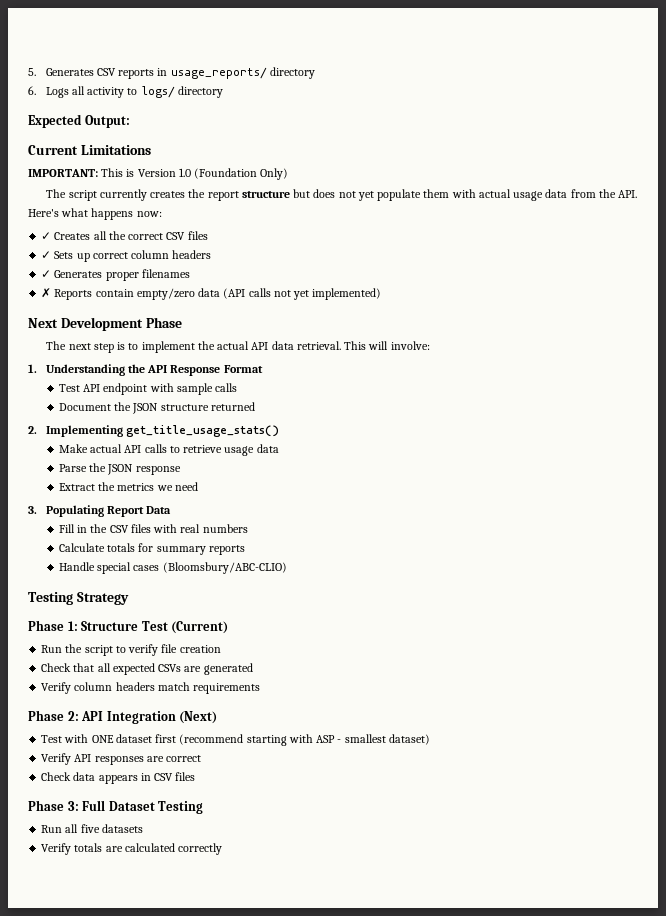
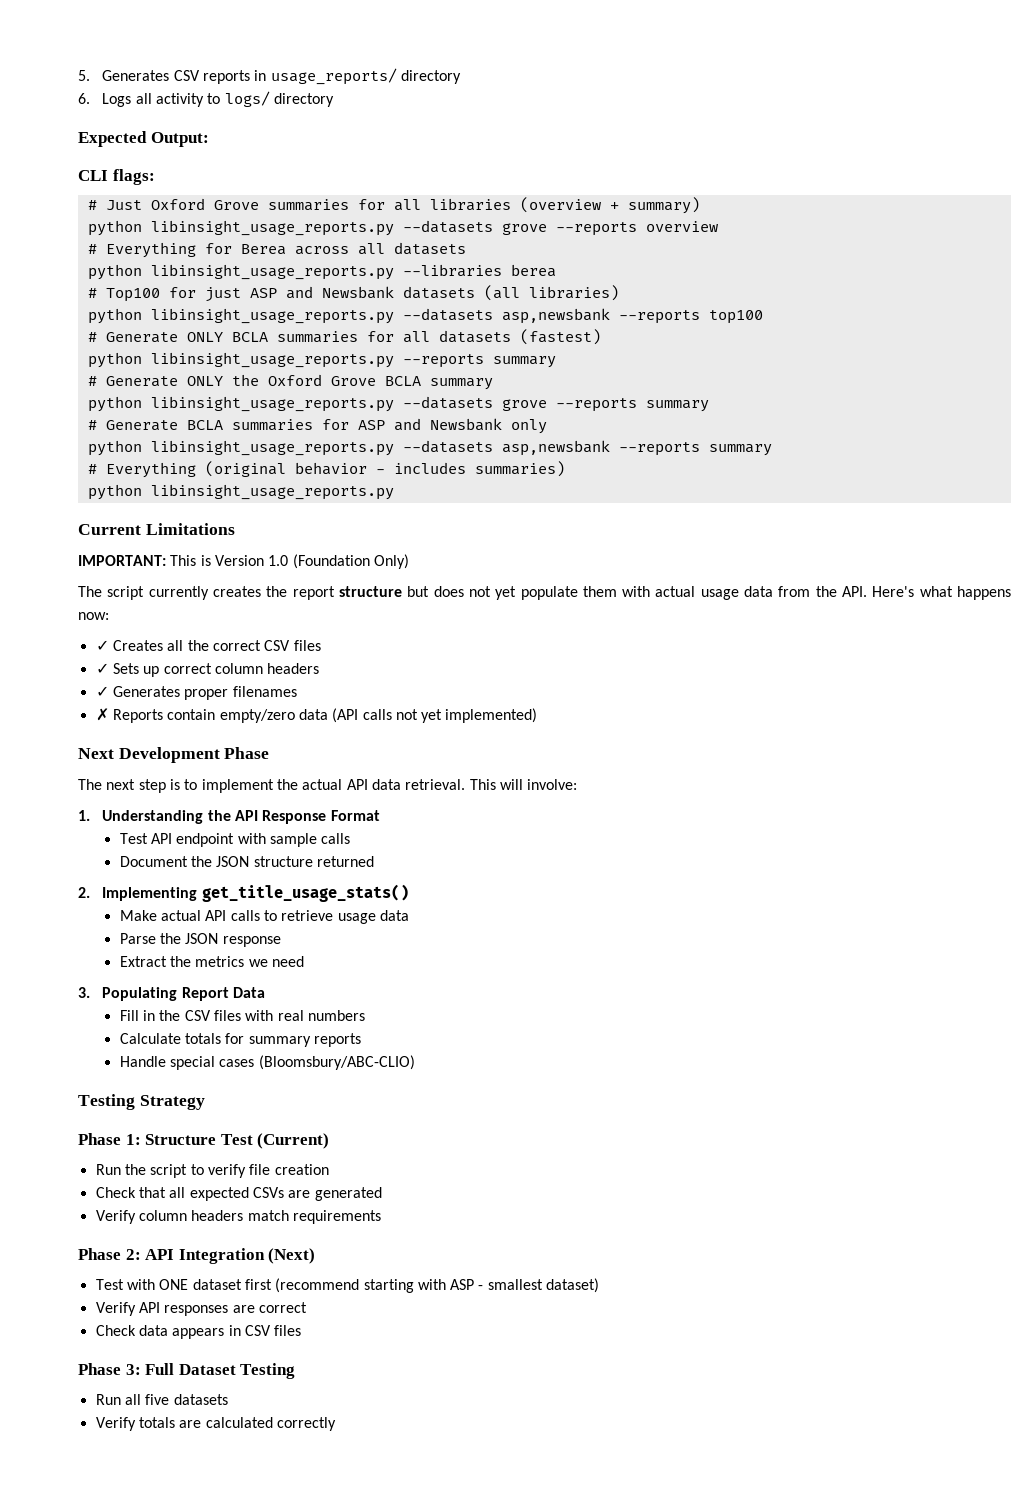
+ CLI flags:
+ # Just Oxford Grove summaries for all libraries (overview + summary)
+ python libinsight_usage_reports.py --datasets grove --reports overview
+ # Everything for Berea across all datasets
+ python libinsight_usage_reports.py --libraries berea
+ # Top100 for just ASP and Newsbank datasets (all libraries)
+ python libinsight_usage_reports.py --datasets asp,newsbank --reports top100
+ # Generate ONLY BCLA summaries for all datasets (fastest)
+ python libinsight_usage_reports.py --reports summary
+ # Generate ONLY the Oxford Grove BCLA summary
+ python libinsight_usage_reports.py --datasets grove --reports summary
+ # Generate BCLA summaries for ASP and Newsbank only
+ python libinsight_usage_reports.py --datasets asp,newsbank --reports summary
+ # Everything (original behavior - includes summaries)
+ python libinsight_usage_reports.py

